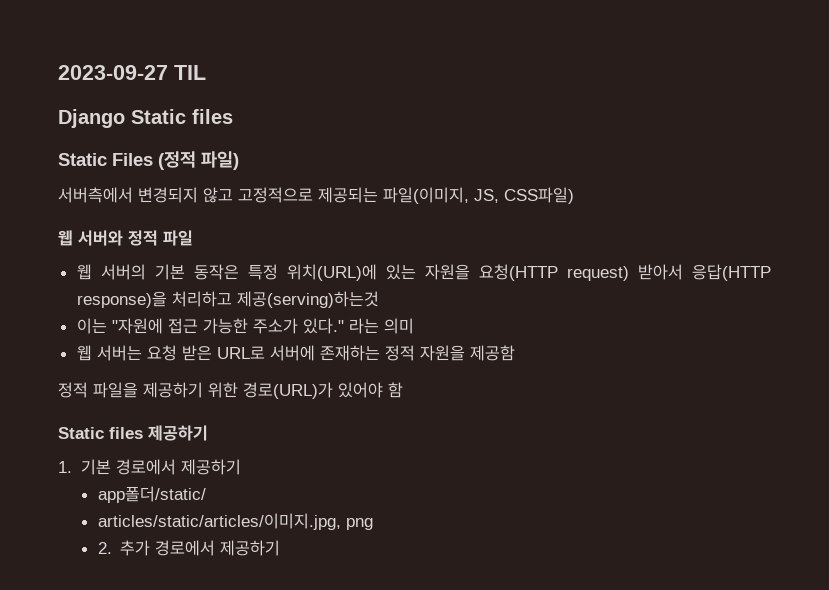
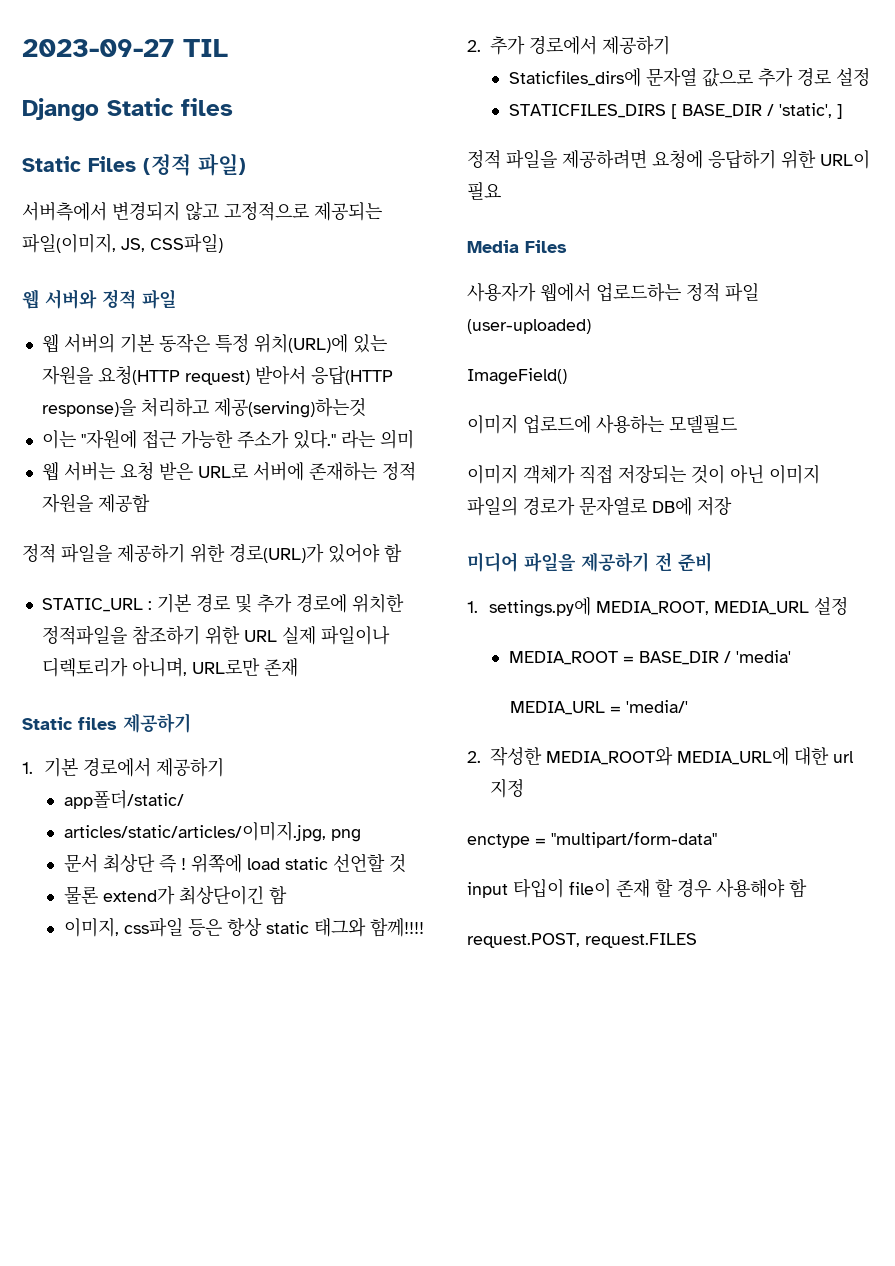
+ STATIC_URL : 기본 경로 및 추가 경로에 위치한 정적파일을 참조하기 위한 URL 실제 파일이나 디렉토리가 아니며, URL로만 존재
+ 문서 최상단 즉 ! 위쪽에 load static 선언할 것
+ 물론 extend가 최상단이긴 함
+ 이미지, css파일 등은 항상 static 태그와 함께!!!!
  2. 추가 경로에서 제공하기
+ Staticfiles_dirs에 문자열 값으로 추가 경로 설정
+ STATICFILES_DIRS [ BASE_DIR / 'static', ]
+ 정적 파일을 제공하려면 요청에 응답하기 위한 URL이 필요
+ Media Files
+ 사용자가 웹에서 업로드하는 정적 파일 (user-uploaded)
+ ImageField()
+ 이미지 업로드에 사용하는 모델필드
+ 이미지 객체가 직접 저장되는 것이 아닌 이미지 파일의 경로가 문자열로 DB에 저장
+ 미디어 파일을 제공하기 전 준비
+ 1. settings.py에 MEDIA_ROOT, MEDIA_URL 설정
+ MEDIA_ROOT = BASE_DIR / 'media'
+ MEDIA_URL = 'media/'
+ 2. 작성한 MEDIA_ROOT와 MEDIA_URL에 대한 url 지정
+ enctype = "multipart/form-data"
+ input 타입이 file이 존재 할 경우 사용해야 함
+ request.POST, request.FILES

